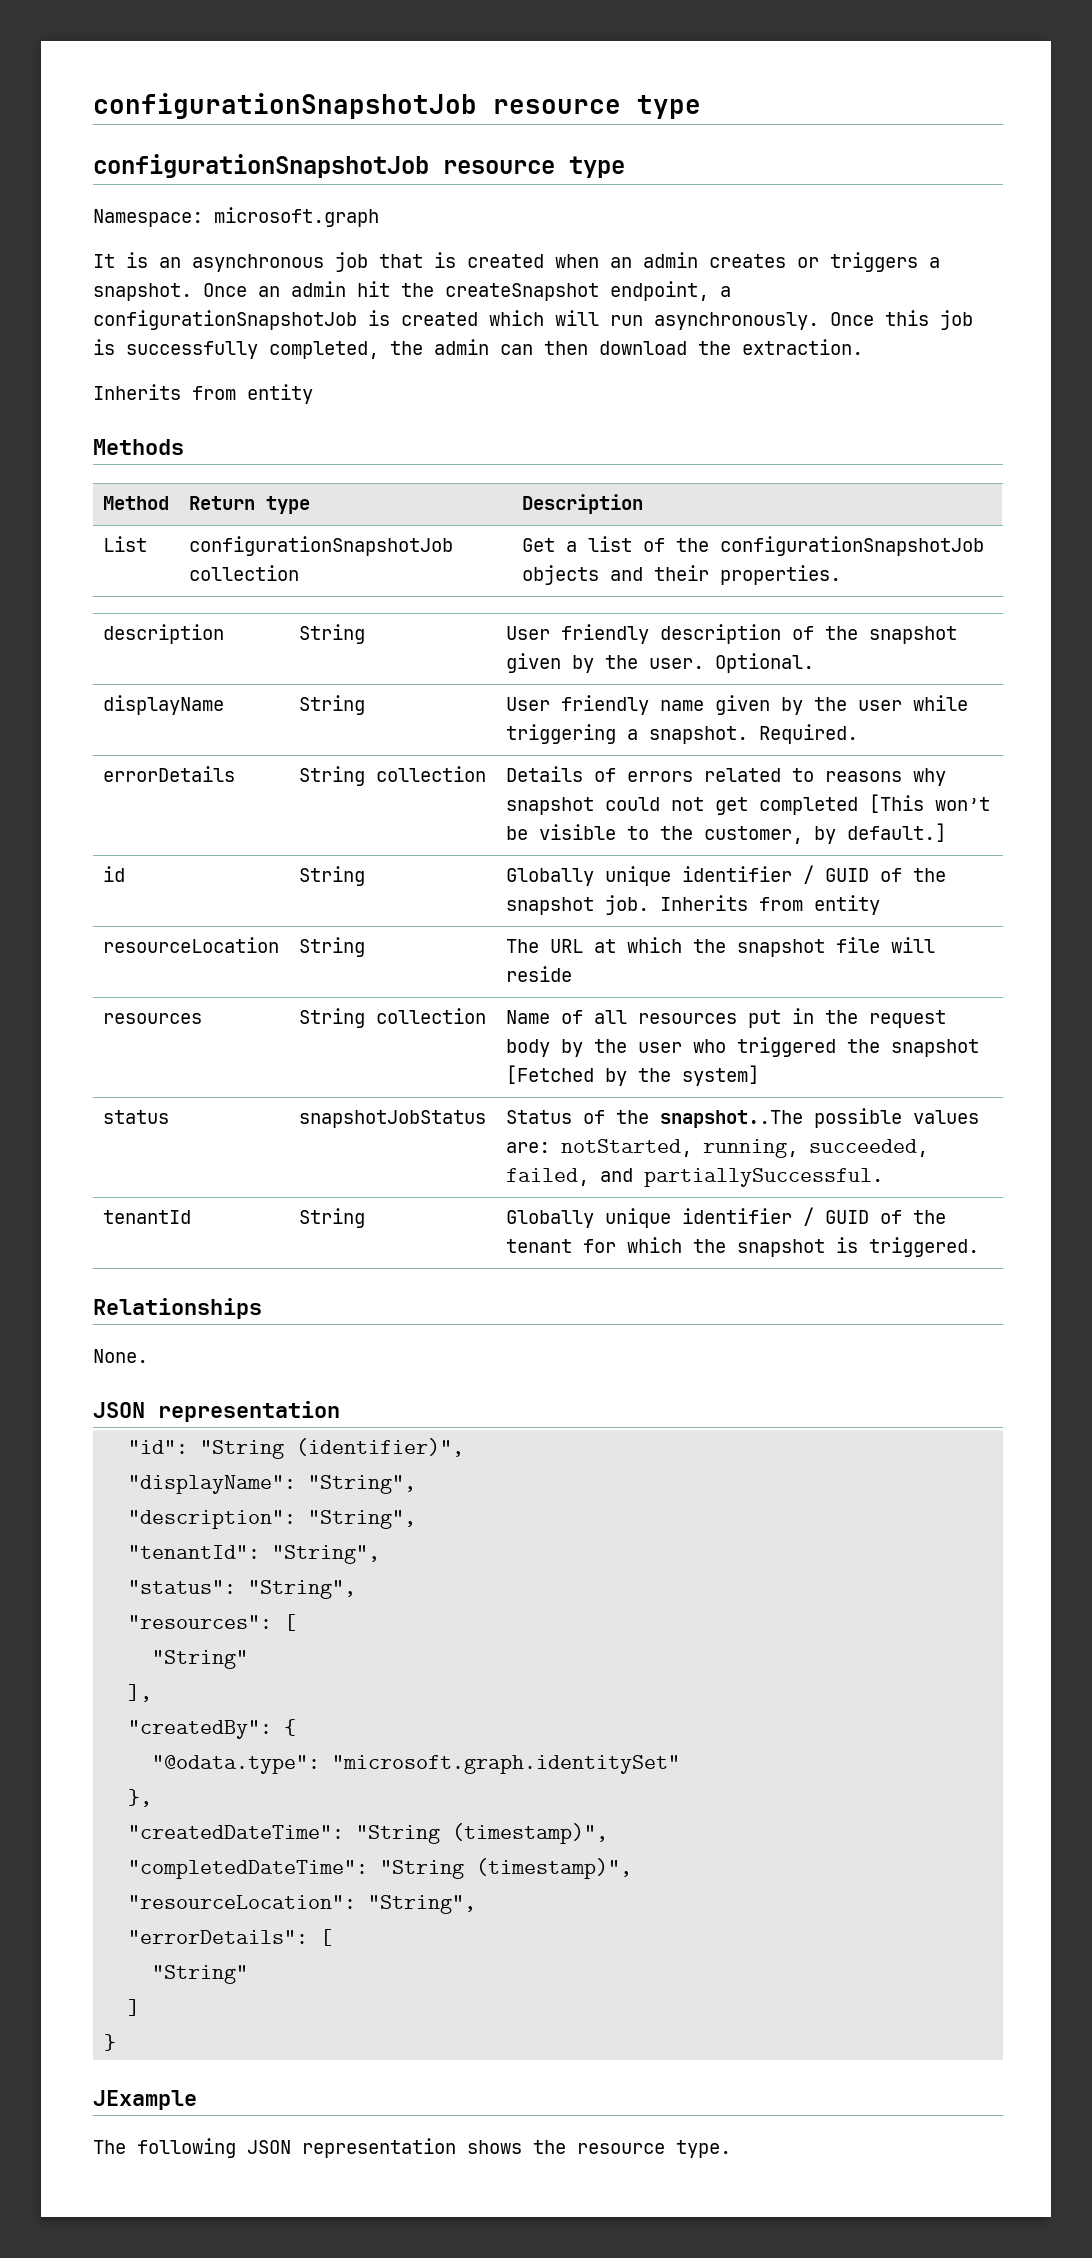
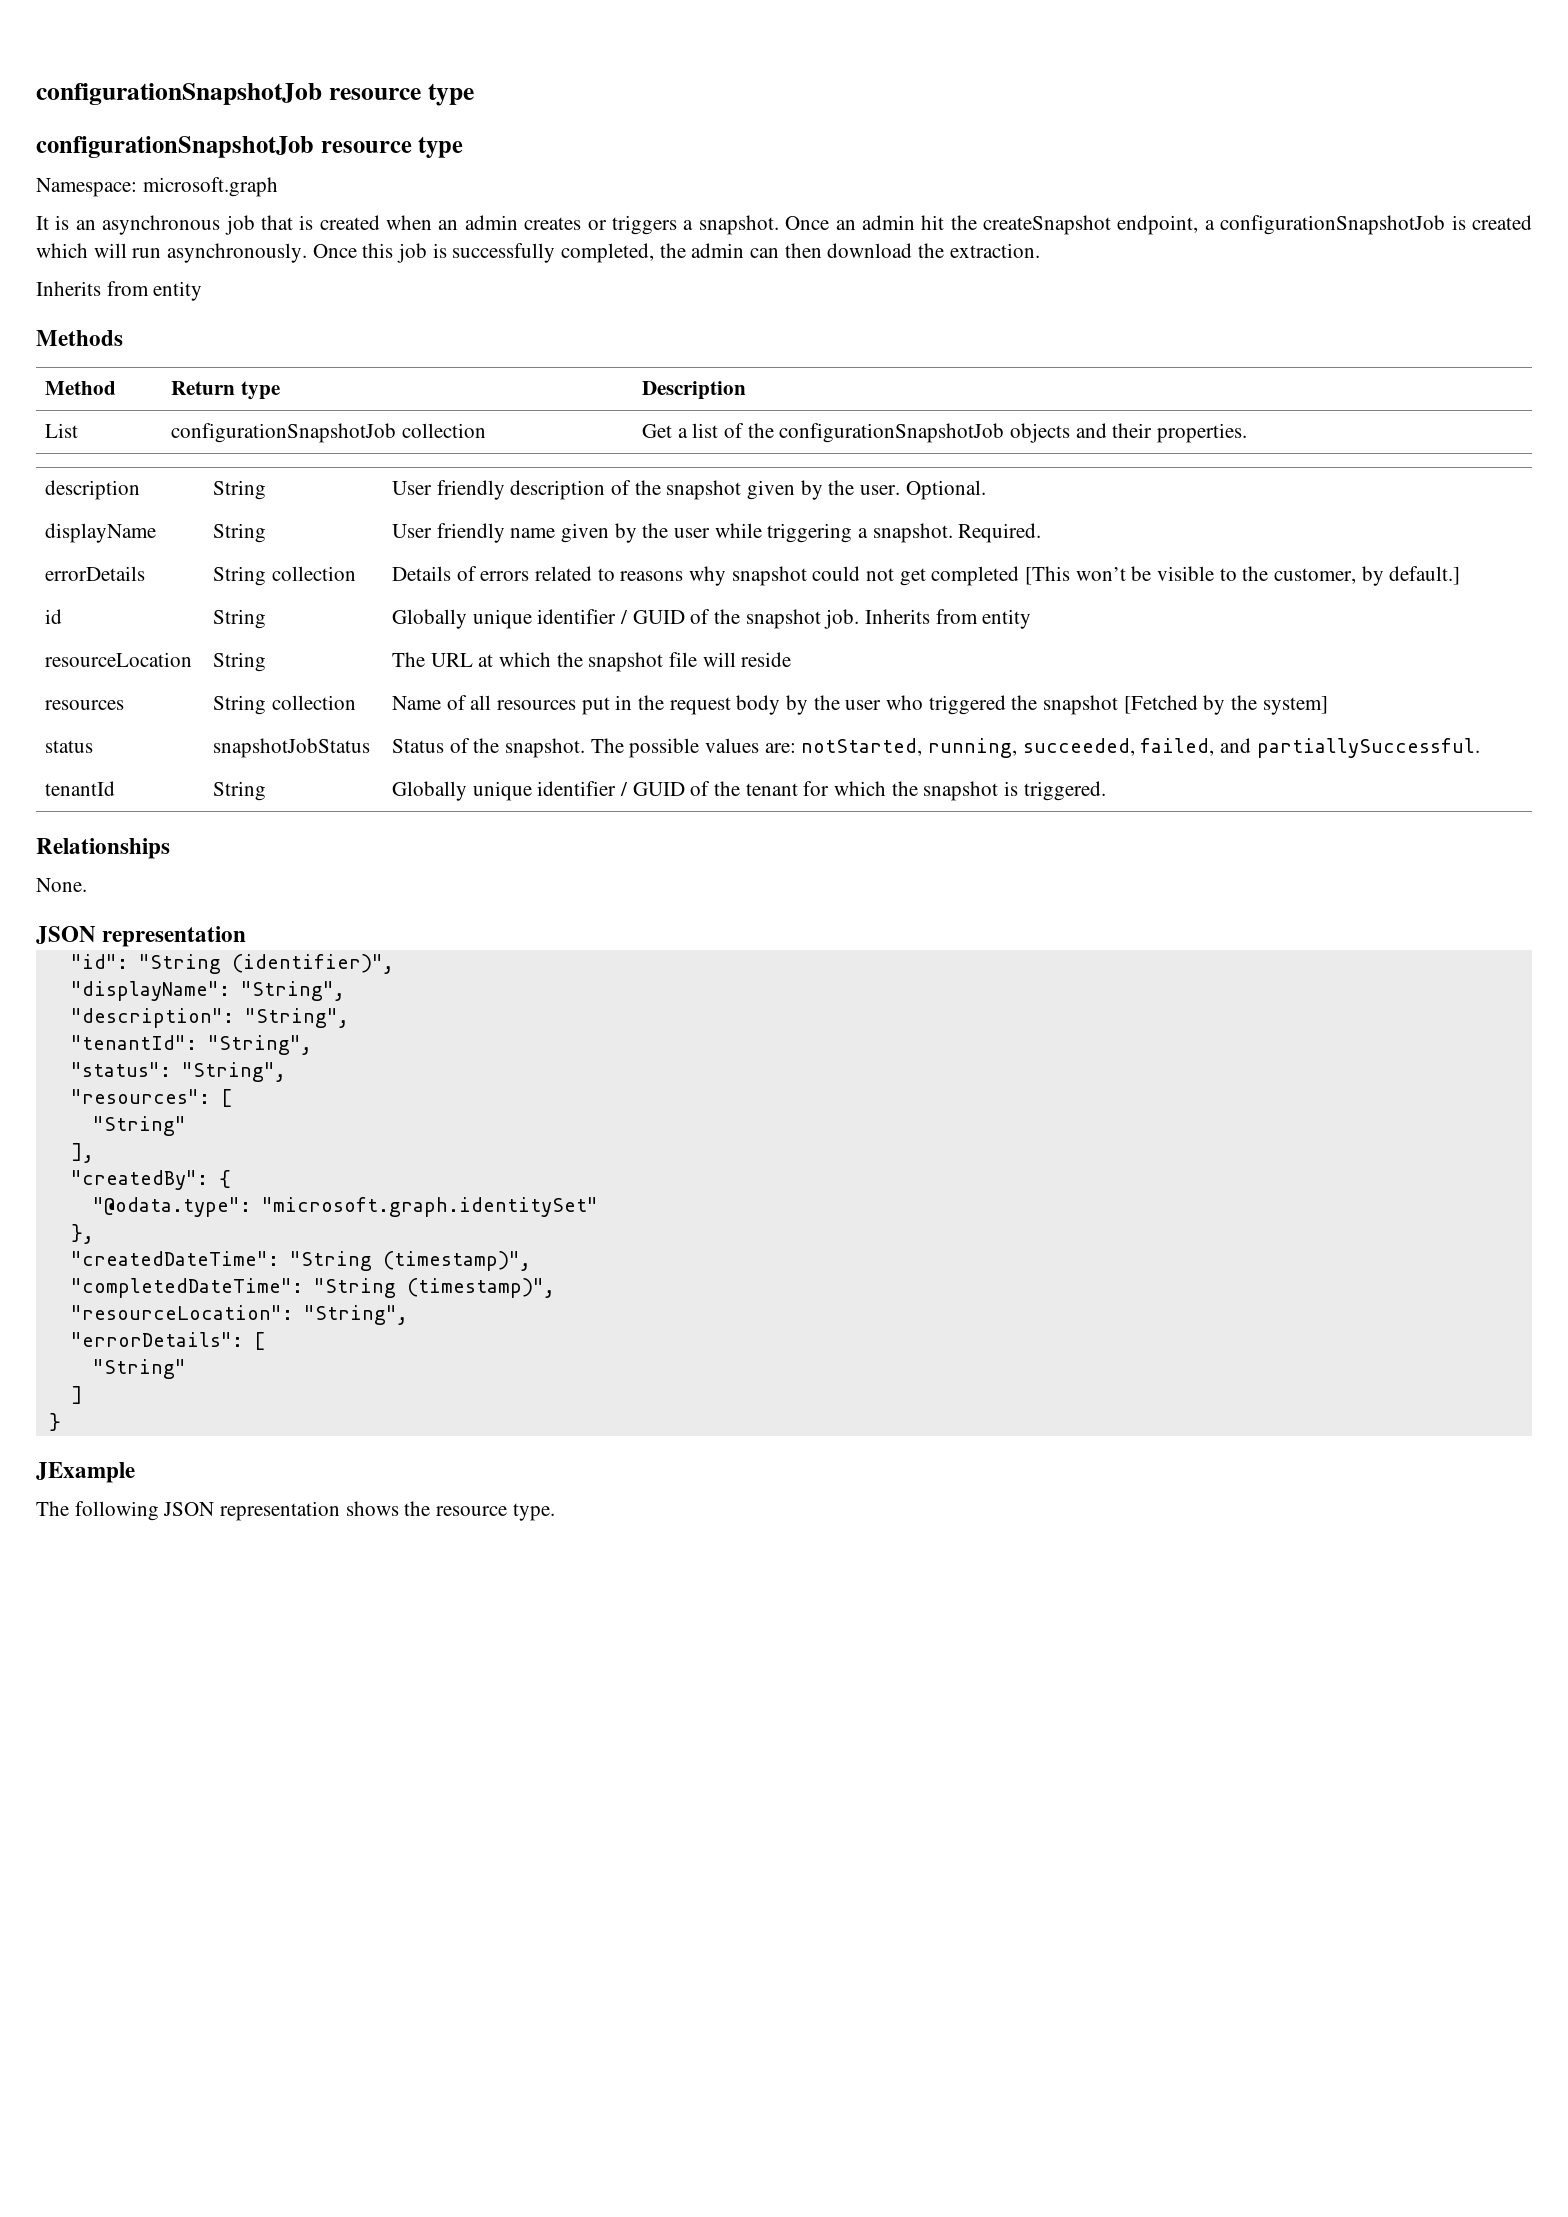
- status | snapshotJobStatus | Status of the snapshot..The possible values are: notStarted, running, succeeded, failed, and partiallySuccessful.
+ status | snapshotJobStatus | Status of the snapshot. The possible values are: notStarted, running, succeeded, failed, and partiallySuccessful.

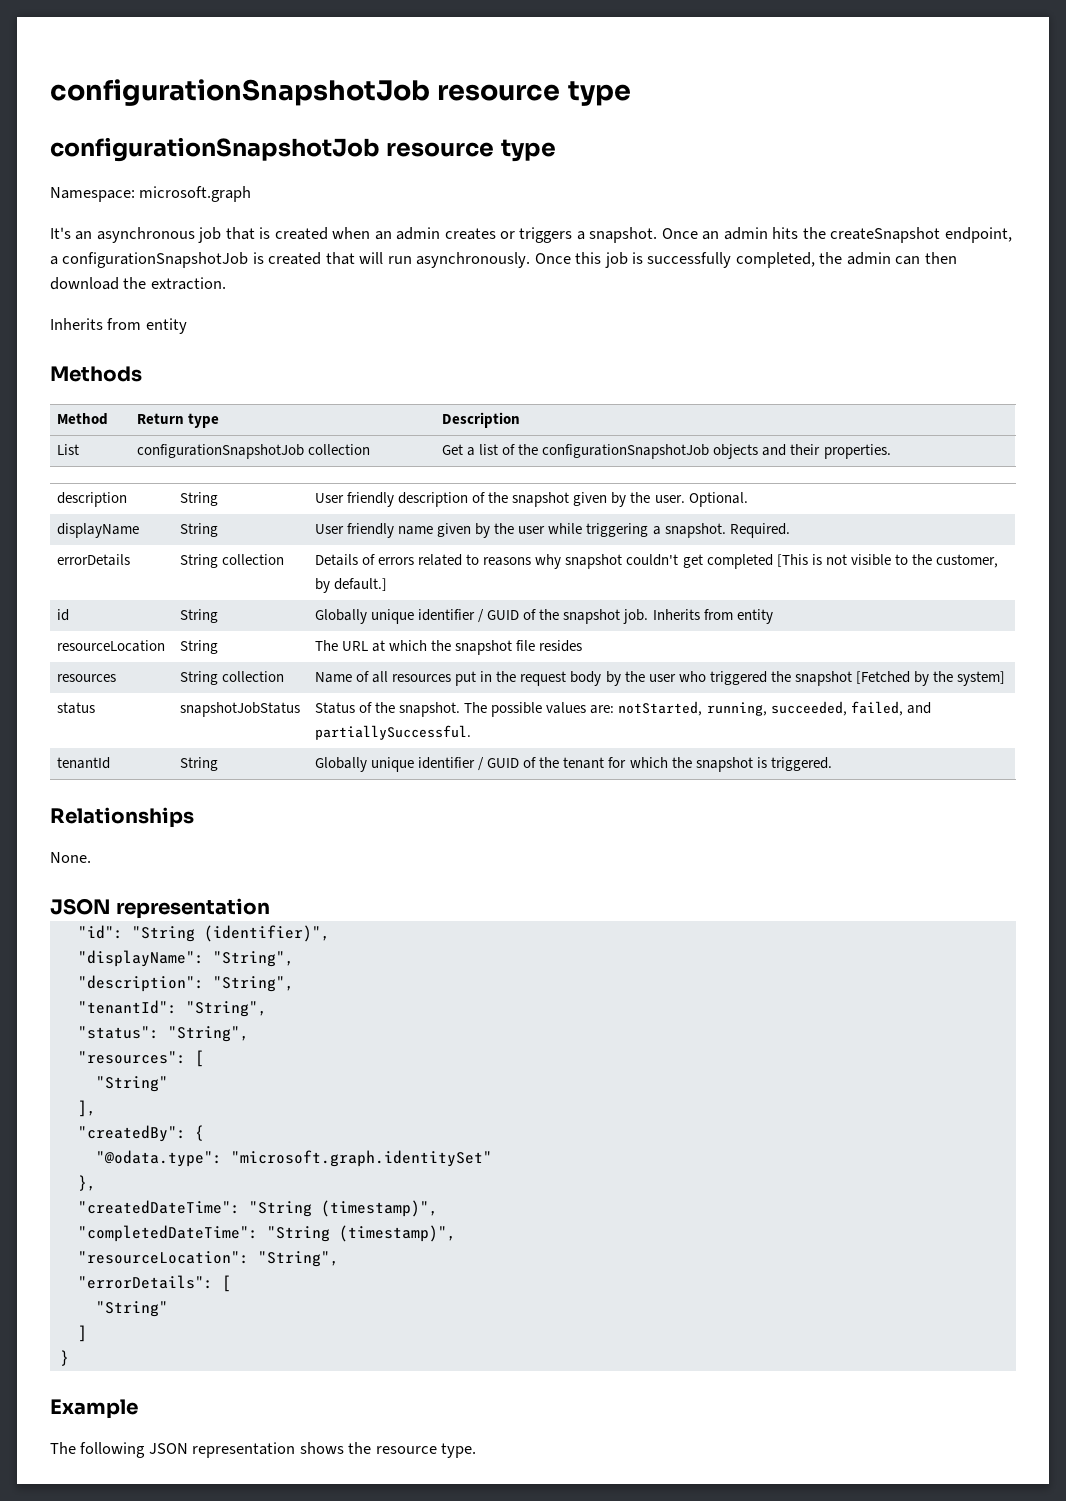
- It is an asynchronous job that is created when an admin creates or triggers a snapshot.
+ It's an asynchronous job that is created when an admin creates or triggers a snapshot.
- Once an admin hit the createSnapshot endpoint, a configurationSnapshotJob is created which will run asynchronously.
+ Once an admin hits the createSnapshot endpoint, a configurationSnapshotJob is created that will run asynchronously.
- errorDetails | String collection | Details of errors related to reasons why snapshot could not get completed [This won’t be visible to the customer, by default.]
+ errorDetails | String collection | Details of errors related to reasons why snapshot couldn't get completed [This is not visible to the customer, by default.]
- resourceLocation | String | The URL at which the snapshot file will reside
+ resourceLocation | String | The URL at which the snapshot file resides
- JExample
+ Example

